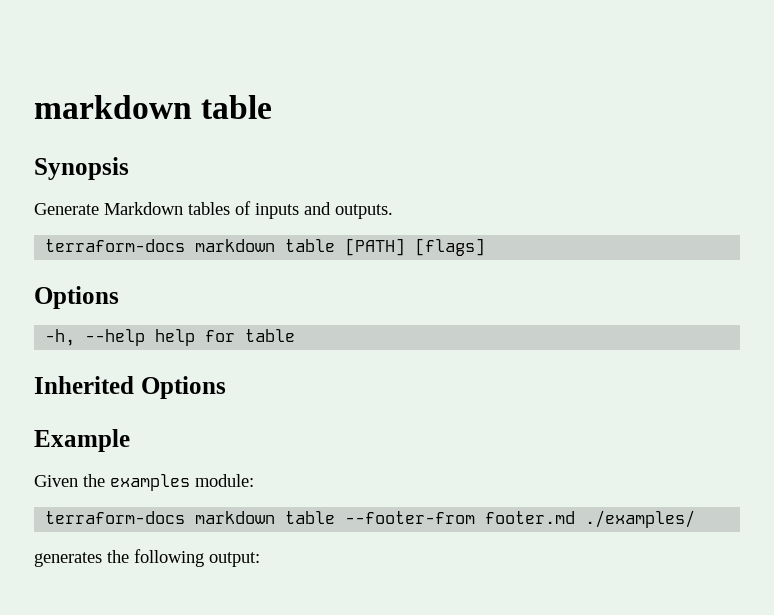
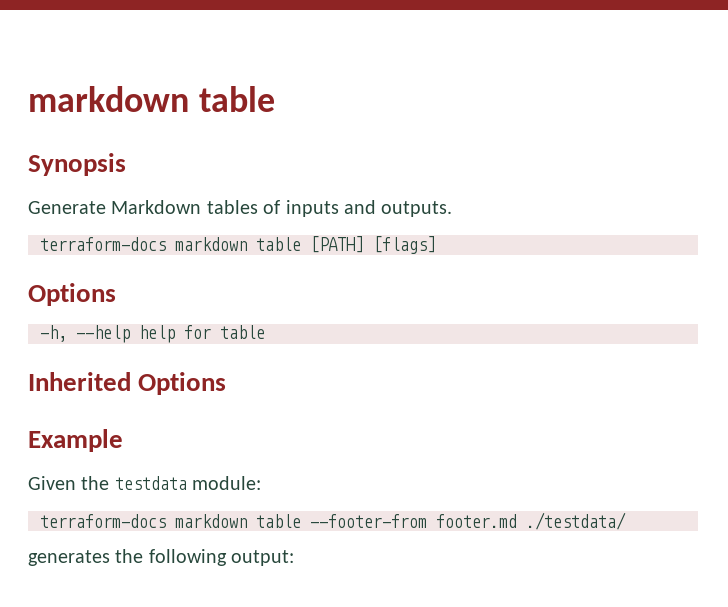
- Given the examples module:
+ Given the testdata module:
- terraform-docs markdown table --footer-from footer.md ./examples/
+ terraform-docs markdown table --footer-from footer.md ./testdata/

